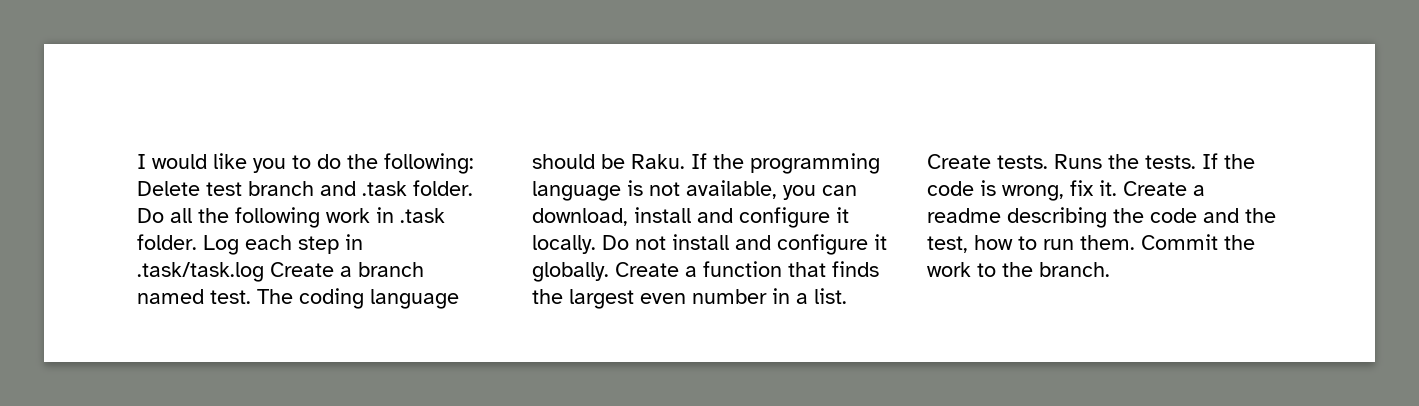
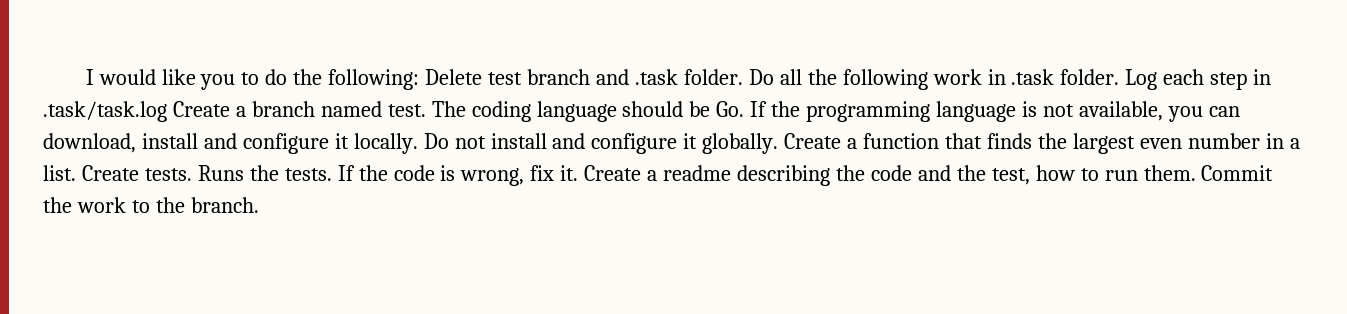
- The coding language should be Raku. If the programming language is not available, you can download, install and configure it locally.
+ The coding language should be Go. If the programming language is not available, you can download, install and configure it locally.

